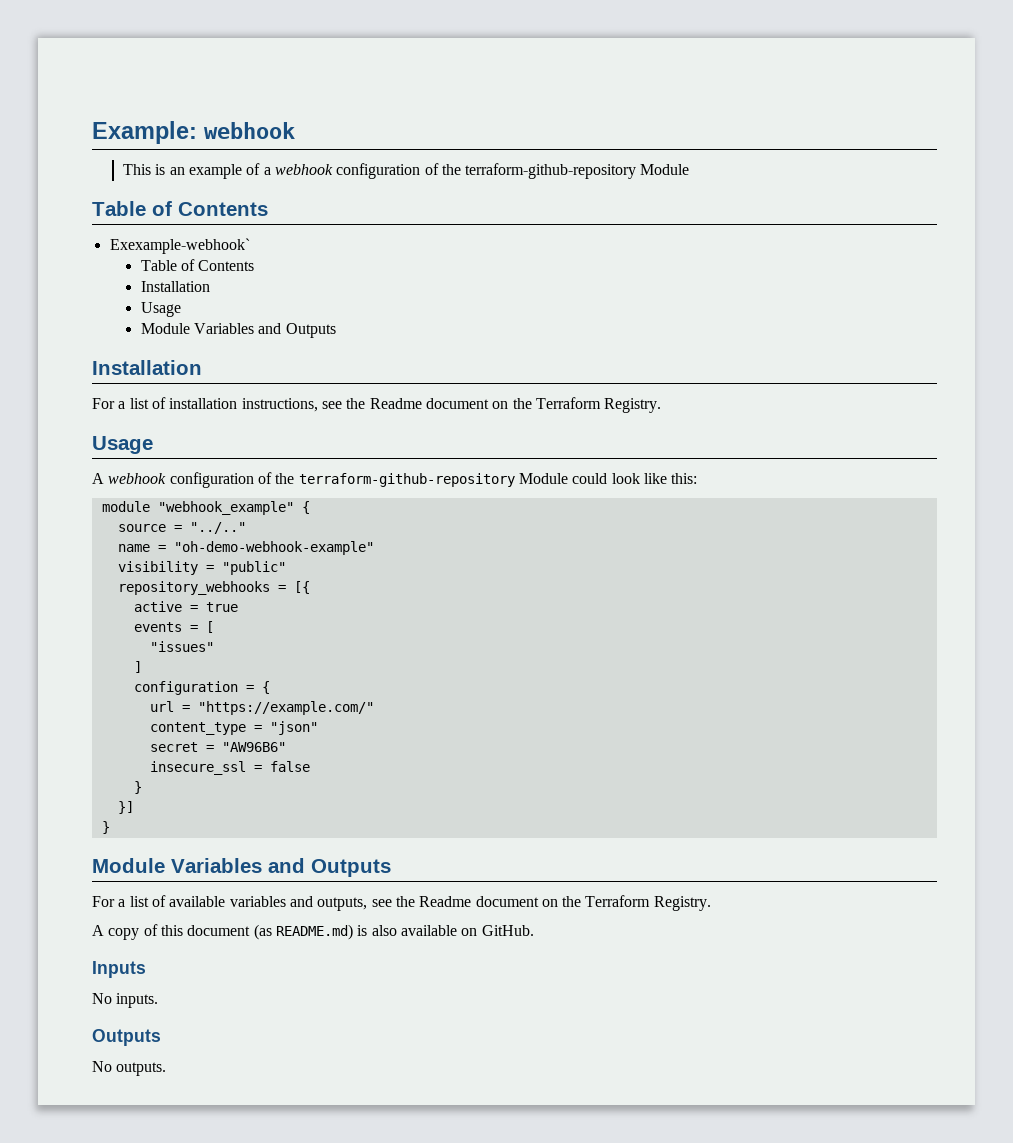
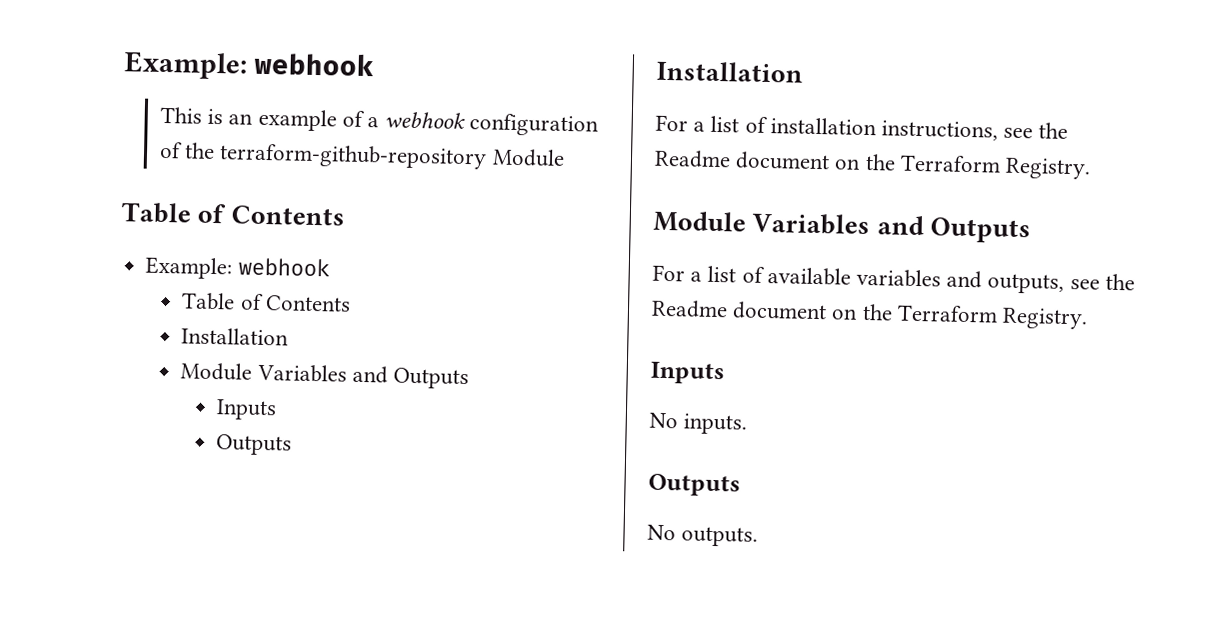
  This is an example of a webhook configuration of the terraform-github-repository Module
  Table of Contents
- Exexample-webhook`
+ Example: webhook
  Table of Contents
  Installation
- Usage
  Module Variables and Outputs
+ Inputs
+ Outputs
  For a list of installation instructions, see the Readme document on the Terraform Registry.
- Usage
- A webhook configuration of the terraform-github-repository Module could look like this:
- module "webhook_example" {
- source = "../.."
- name = "oh-demo-webhook-example"
- visibility = "public"
- repository_webhooks = [{
- active = true
- events = [
- "issues"
- ]
- configuration = {
- url = "https://example.com/"
- content_type = "json"
- secret = "AW96B6"
- insecure_ssl = false
- }
- }]
- }
- A copy of this document (as README.md) is also available on GitHub.

